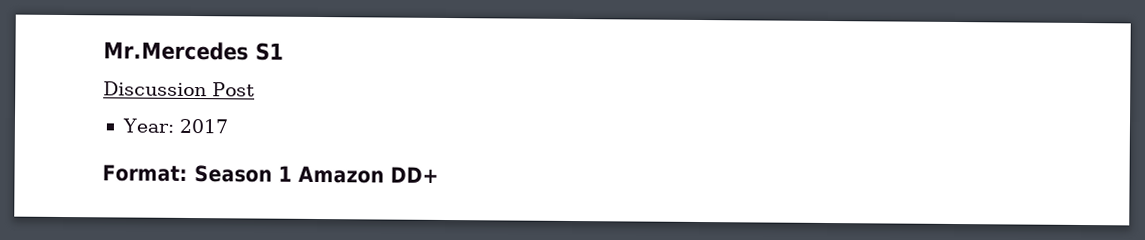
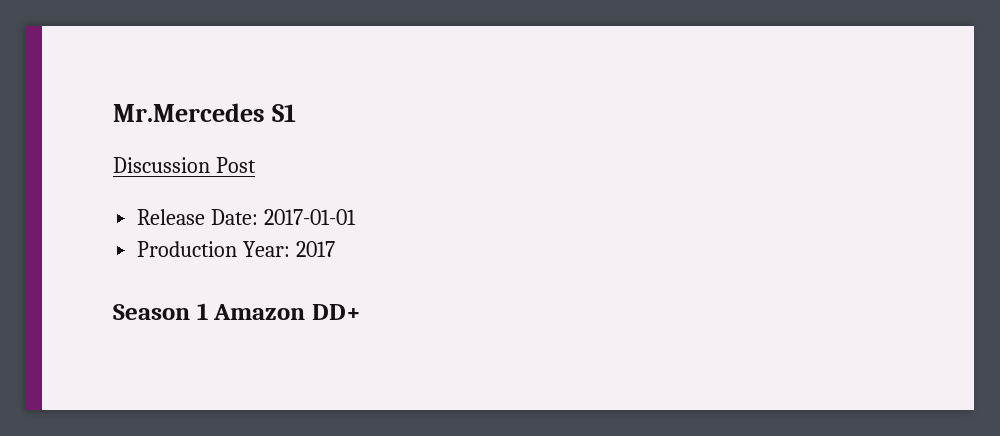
- Year: 2017
+ Release Date: 2017-01-01
+ Production Year: 2017
- Format: Season 1 Amazon DD+
+ Season 1 Amazon DD+

